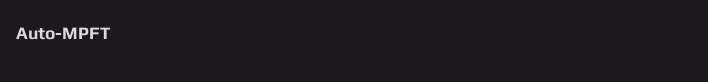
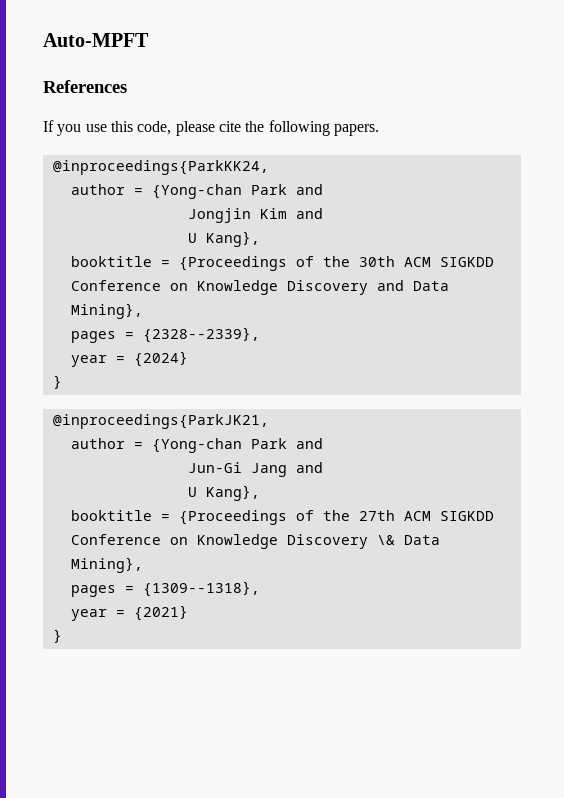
+ References
+ If you use this code, please cite the following papers.
+ @inproceedings{ParkKK24,
+ author = {Yong-chan Park and
+ Jongjin Kim and
+ U Kang},
+ booktitle = {Proceedings of the 30th ACM SIGKDD Conference on Knowledge Discovery and Data Mining},
+ pages = {2328--2339},
+ year = {2024}
+ }
+ @inproceedings{ParkJK21,
+ author = {Yong-chan Park and
+ Jun-Gi Jang and
+ U Kang},
+ booktitle = {Proceedings of the 27th ACM SIGKDD Conference on Knowledge Discovery \& Data Mining},
+ pages = {1309--1318},
+ year = {2021}
+ }

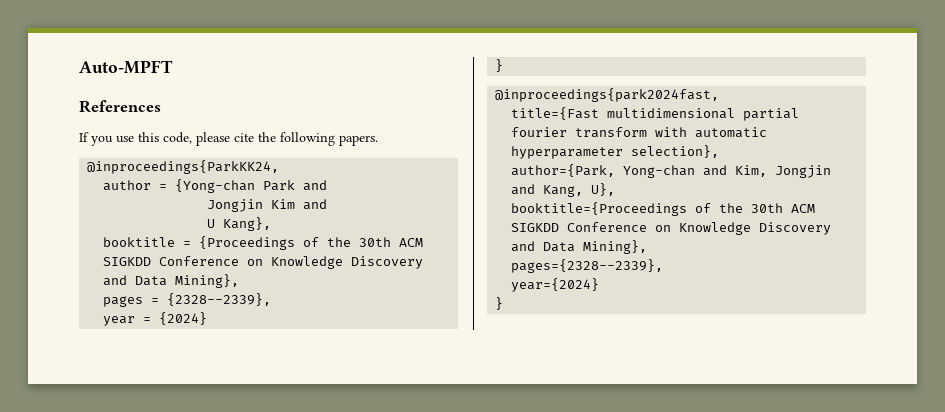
- @inproceedings{ParkJK21,
- author = {Yong-chan Park and
- Jun-Gi Jang and
- U Kang},
- booktitle = {Proceedings of the 27th ACM SIGKDD Conference on Knowledge Discovery \& Data Mining},
- pages = {1309--1318},
- year = {2021}
+ @inproceedings{park2024fast,
+ title={Fast multidimensional partial fourier transform with automatic hyperparameter selection},
+ author={Park, Yong-chan and Kim, Jongjin and Kang, U},
+ booktitle={Proceedings of the 30th ACM SIGKDD Conference on Knowledge Discovery and Data Mining},
+ pages={2328--2339},
+ year={2024}

